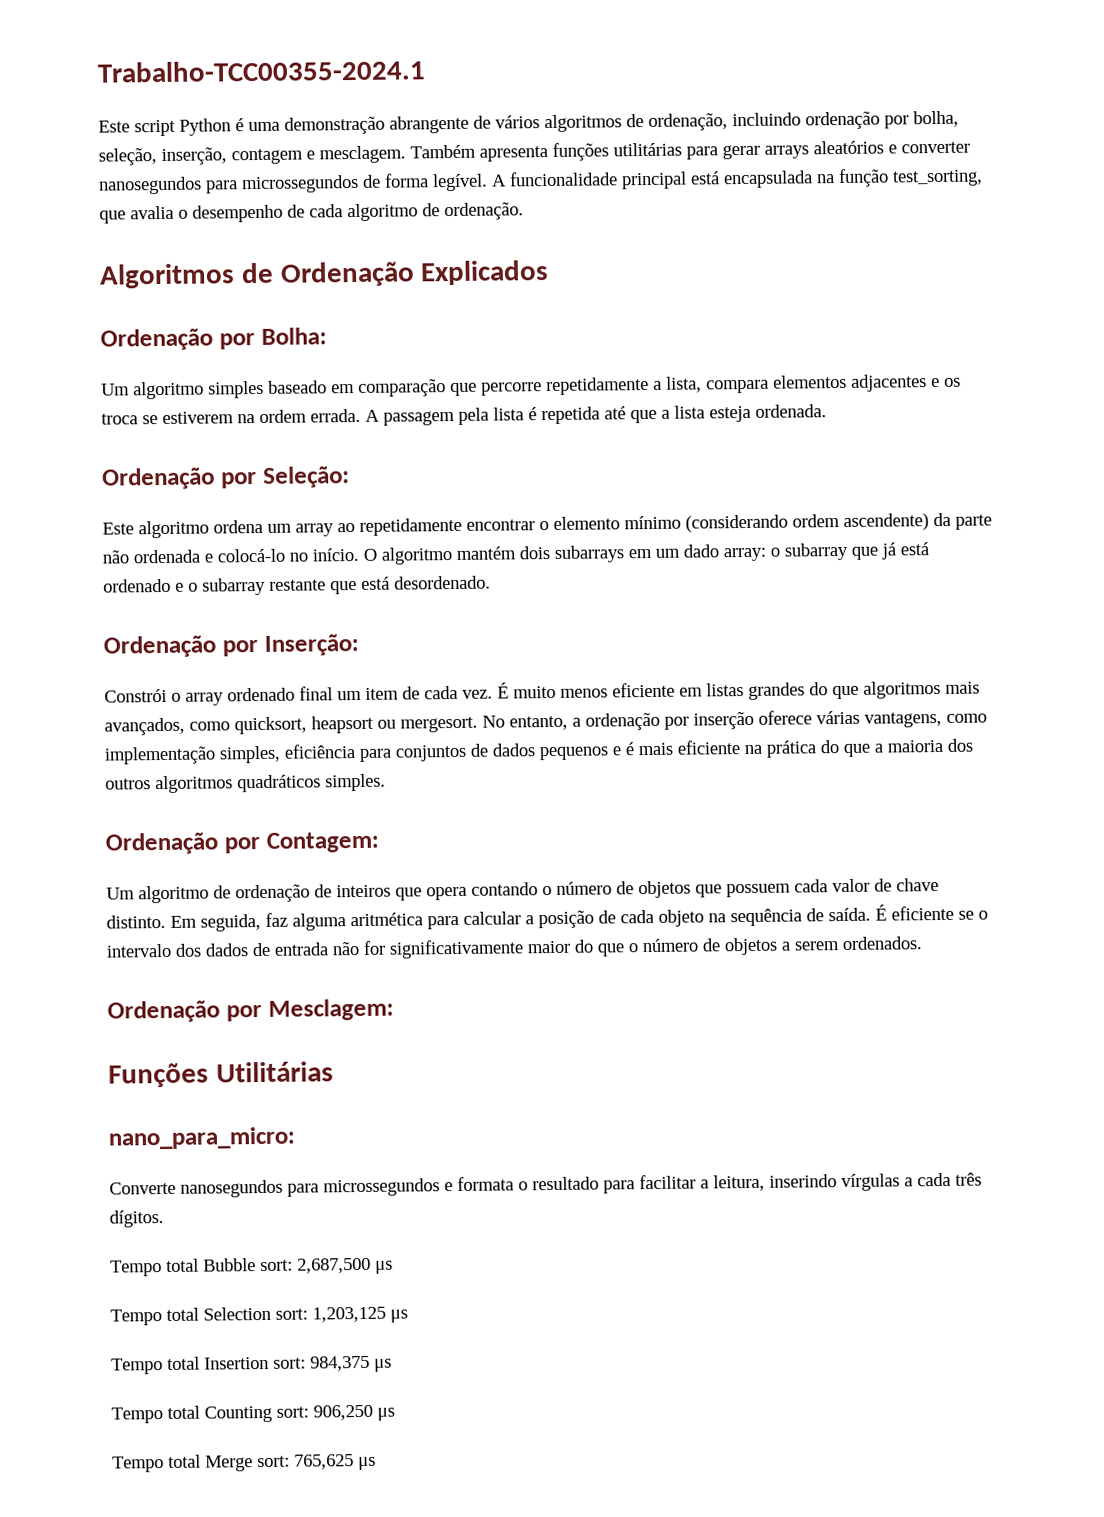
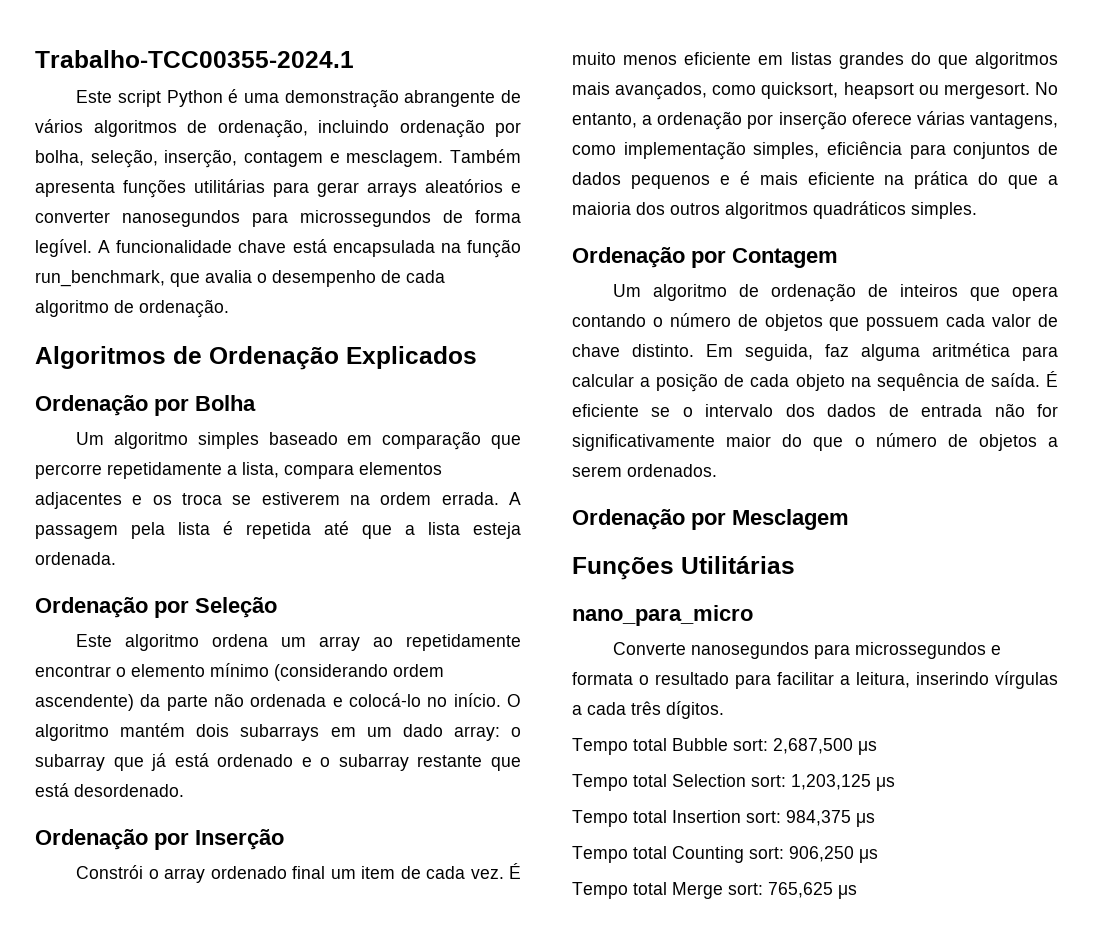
- A funcionalidade principal está encapsulada na função test_sorting, que avalia o desempenho de cada algoritmo de ordenação.
+ A funcionalidade chave está encapsulada na função run_benchmark, que avalia o desempenho de cada algoritmo de ordenação.
- Ordenação por Bolha:
+ Ordenação por Bolha
- Ordenação por Seleção:
+ Ordenação por Seleção
- Ordenação por Inserção:
+ Ordenação por Inserção
- Ordenação por Contagem:
+ Ordenação por Contagem
- Ordenação por Mesclagem:
+ Ordenação por Mesclagem
- nano_para_micro:
+ nano_para_micro

